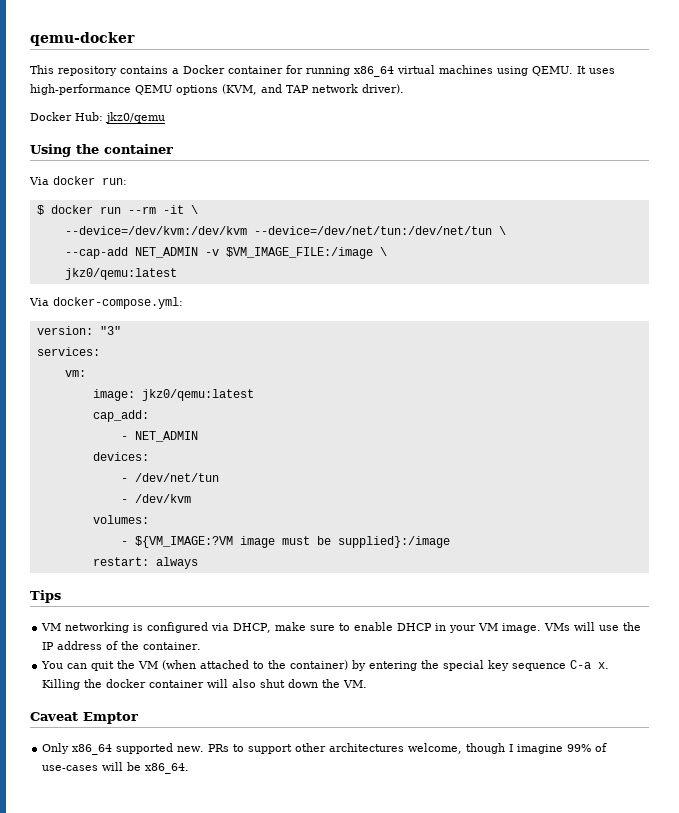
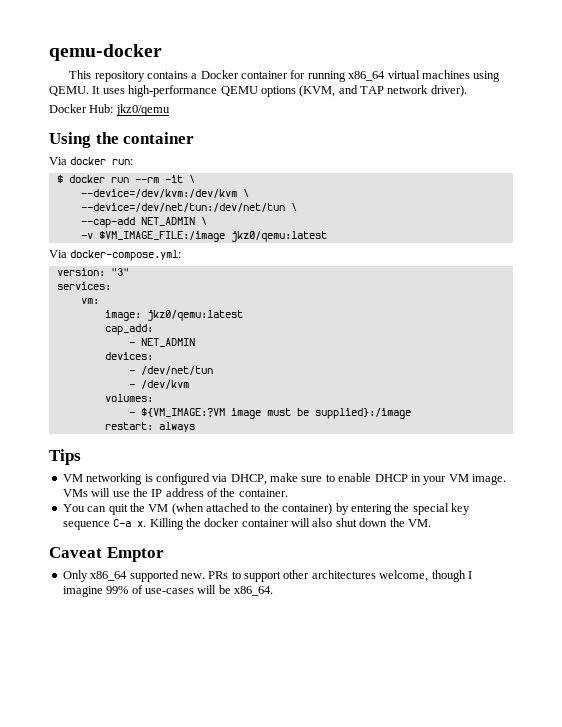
- --device=/dev/kvm:/dev/kvm --device=/dev/net/tun:/dev/net/tun \
+ --device=/dev/kvm:/dev/kvm \
+ --device=/dev/net/tun:/dev/net/tun \
- --cap-add NET_ADMIN -v $VM_IMAGE_FILE:/image \
- jkz0/qemu:latest
+ --cap-add NET_ADMIN \
+ -v $VM_IMAGE_FILE:/image jkz0/qemu:latest

